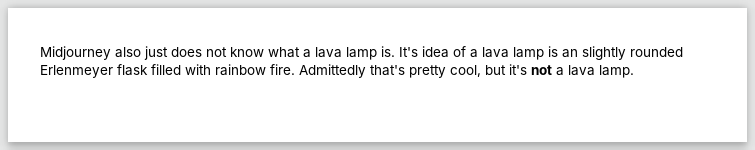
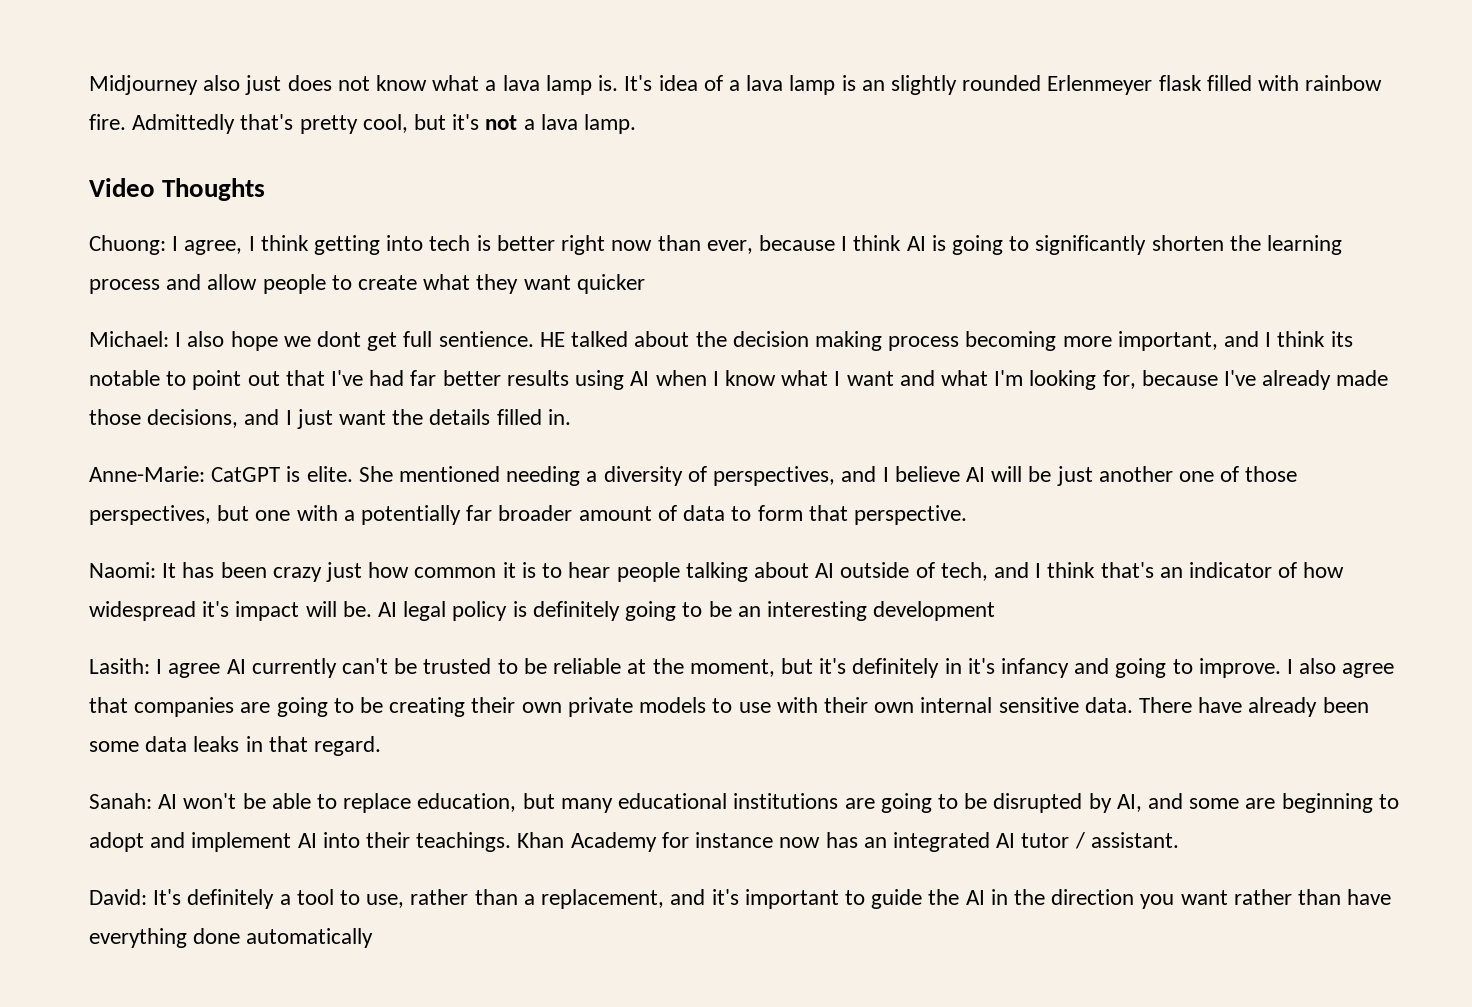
+ Video Thoughts
+ Chuong: I agree, I think getting into tech is better right now than ever, because I think AI is going to significantly shorten the learning process and allow people to create what they want quicker
+ Michael: I also hope we dont get full sentience. HE talked about the decision making process becoming more important, and I think its notable to point out that I've had far better results using AI when I know what I want and what I'm looking for, because I've already made those decisions, and I just want the details filled in.
+ Anne-Marie: CatGPT is elite. She mentioned needing a diversity of perspectives, and I believe AI will be just another one of those perspectives, but one with a potentially far broader amount of data to form that perspective.
+ Naomi: It has been crazy just how common it is to hear people talking about AI outside of tech, and I think that's an indicator of how widespread it's impact will be. AI legal policy is definitely going to be an interesting development
+ Lasith: I agree AI currently can't be trusted to be reliable at the moment, but it's definitely in it's infancy and going to improve. I also agree that companies are going to be creating their own private models to use with their own internal sensitive data. There have already been some data leaks in that regard.
+ Sanah: AI won't be able to replace education, but many educational institutions are going to be disrupted by AI, and some are beginning to adopt and implement AI into their teachings. Khan Academy for instance now has an integrated AI tutor / assistant.
+ David: It's definitely a tool to use, rather than a replacement, and it's important to guide the AI in the direction you want rather than have everything done automatically

